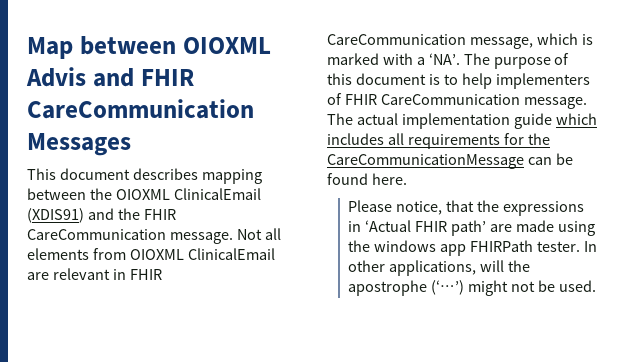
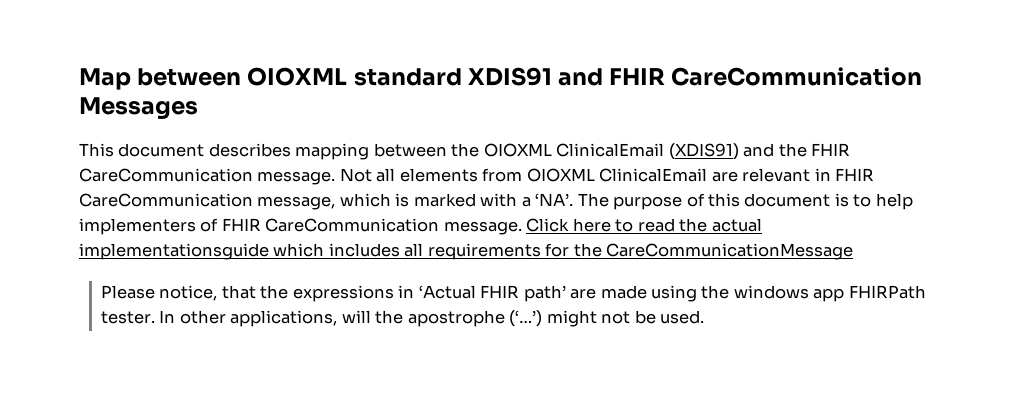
- Map between OIOXML Advis and FHIR CareCommunication Messages
+ Map between OIOXML standard XDIS91 and FHIR CareCommunication Messages
- The actual implementation guide which includes all requirements for the CareCommunicationMessage can be found here.
+ Click here to read the actual implementationsguide which includes all requirements for the CareCommunicationMessage

